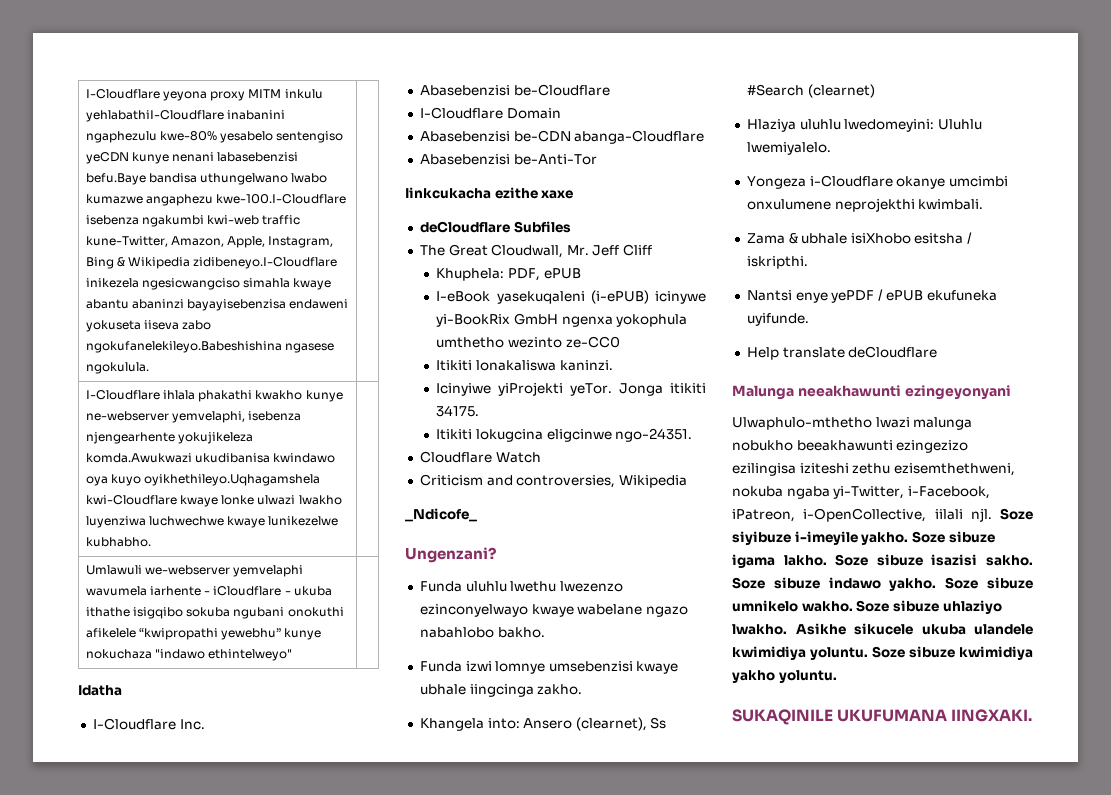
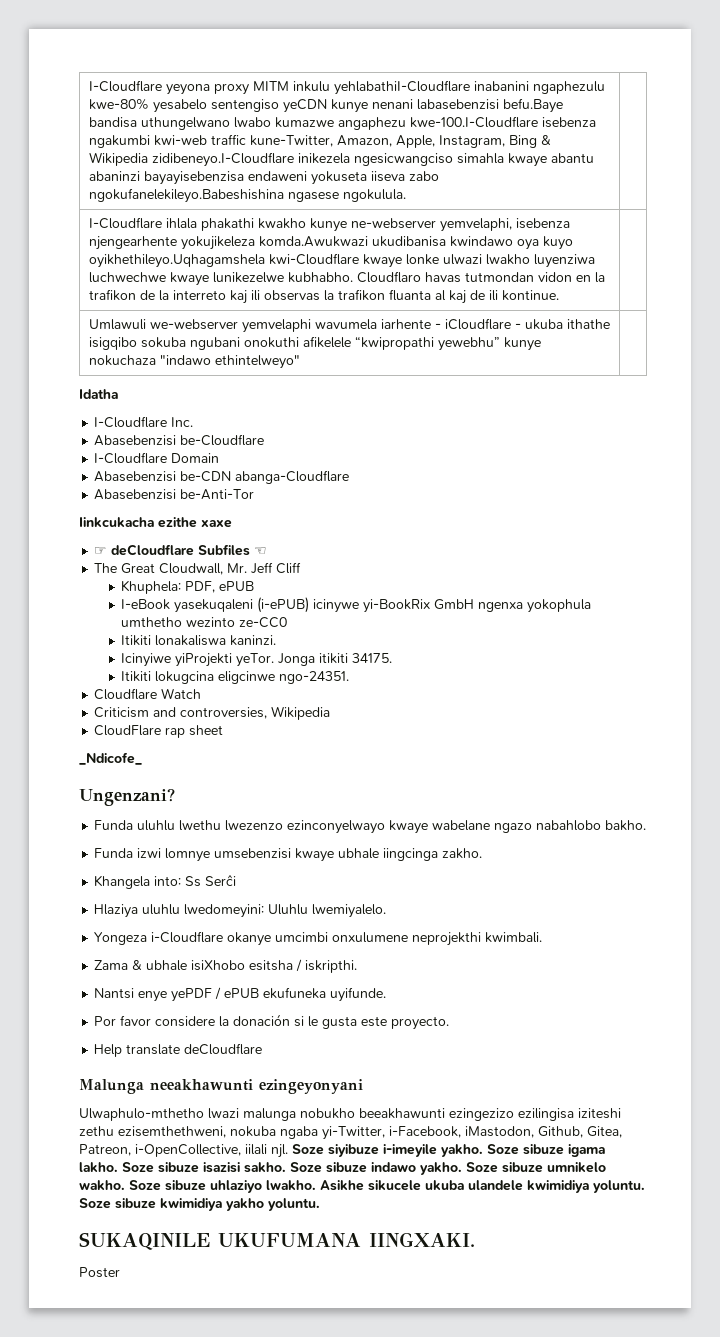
+ Cloudflaro havas tutmondan vidon en la trafikon de la interreto kaj ili observas la trafikon fluanta al kaj de ili kontinue.
- deCloudflare Subfiles
+ ☞ deCloudflare Subfiles ☜
+ CloudFlare rap sheet
- Khangela into: Ansero (clearnet), Ss #Search (clearnet)
+ Khangela into: Ss Serĉi
+ Por favor considere la donación si le gusta este proyecto.
- Ulwaphulo-mthetho lwazi malunga nobukho beeakhawunti ezingezizo ezilingisa iziteshi zethu ezisemthethweni, nokuba ngaba yi-Twitter, i-Facebook, iPatreon, i-OpenCollective, iilali njl.
+ Ulwaphulo-mthetho lwazi malunga nobukho beeakhawunti ezingezizo ezilingisa iziteshi zethu ezisemthethweni, nokuba ngaba yi-Twitter, i-Facebook, iMastodon, Github, Gitea, Patreon, i-OpenCollective, iilali njl.
+ Poster

